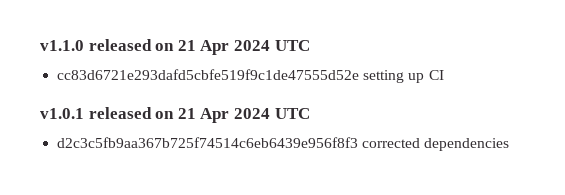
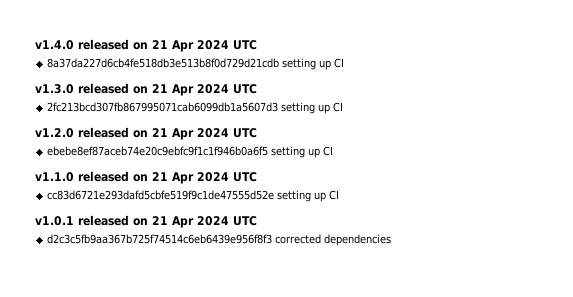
+ v1.4.0 released on 21 Apr 2024 UTC
+ 8a37da227d6cb4fe518db3e513b8f0d729d21cdb setting up CI
+ v1.3.0 released on 21 Apr 2024 UTC
+ 2fc213bcd307fb867995071cab6099db1a5607d3 setting up CI
+ v1.2.0 released on 21 Apr 2024 UTC
+ ebebe8ef87aceb74e20c9ebfc9f1c1f946b0a6f5 setting up CI

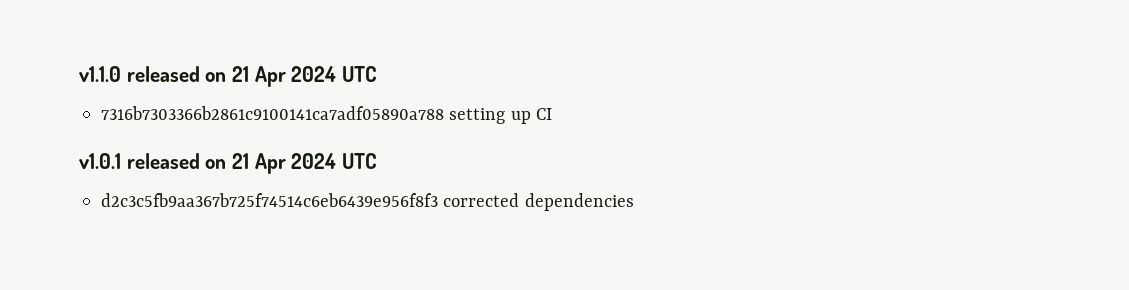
- v1.4.0 released on 21 Apr 2024 UTC
- 8a37da227d6cb4fe518db3e513b8f0d729d21cdb setting up CI
- v1.3.0 released on 21 Apr 2024 UTC
- 2fc213bcd307fb867995071cab6099db1a5607d3 setting up CI
- v1.2.0 released on 21 Apr 2024 UTC
- ebebe8ef87aceb74e20c9ebfc9f1c1f946b0a6f5 setting up CI
- cc83d6721e293dafd5cbfe519f9c1de47555d52e setting up CI
+ 7316b7303366b2861c9100141ca7adf05890a788 setting up CI

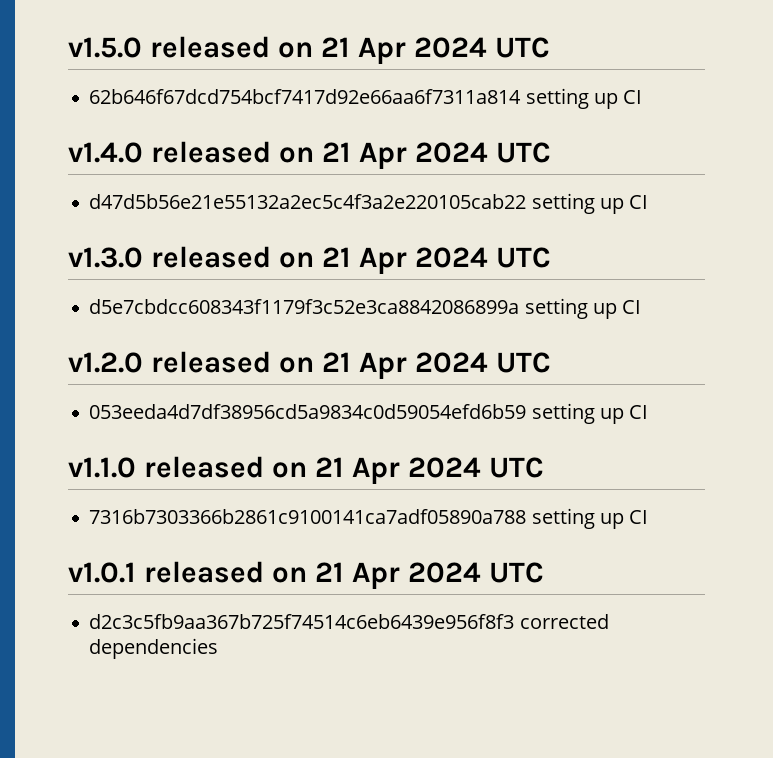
+ v1.5.0 released on 21 Apr 2024 UTC
+ 62b646f67dcd754bcf7417d92e66aa6f7311a814 setting up CI
+ v1.4.0 released on 21 Apr 2024 UTC
+ d47d5b56e21e55132a2ec5c4f3a2e220105cab22 setting up CI
+ v1.3.0 released on 21 Apr 2024 UTC
+ d5e7cbdcc608343f1179f3c52e3ca8842086899a setting up CI
+ v1.2.0 released on 21 Apr 2024 UTC
+ 053eeda4d7df38956cd5a9834c0d59054efd6b59 setting up CI

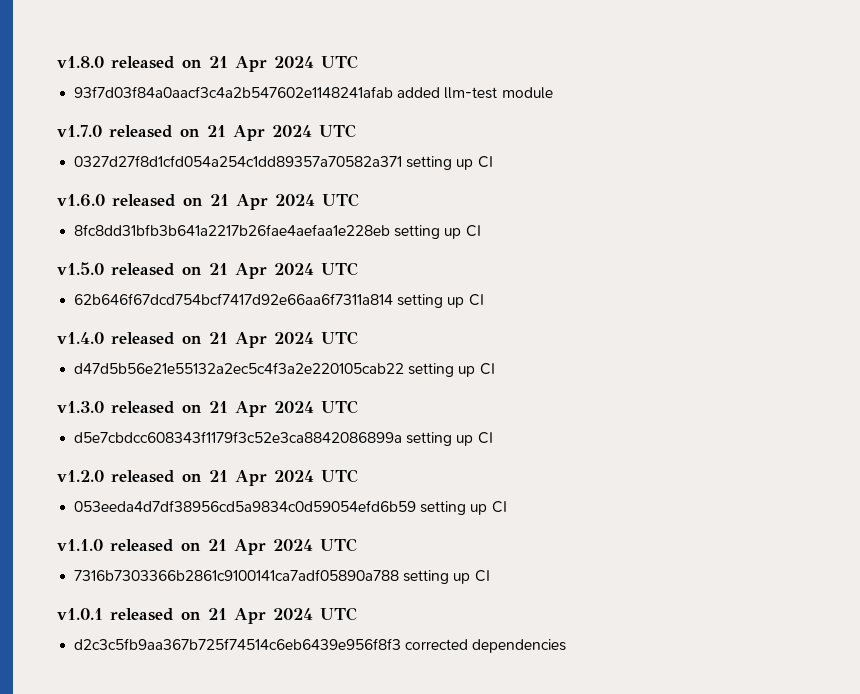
+ v1.8.0 released on 21 Apr 2024 UTC
+ 93f7d03f84a0aacf3c4a2b547602e1148241afab added llm-test module
+ v1.7.0 released on 21 Apr 2024 UTC
+ 0327d27f8d1cfd054a254c1dd89357a70582a371 setting up CI
+ v1.6.0 released on 21 Apr 2024 UTC
+ 8fc8dd31bfb3b641a2217b26fae4aefaa1e228eb setting up CI

